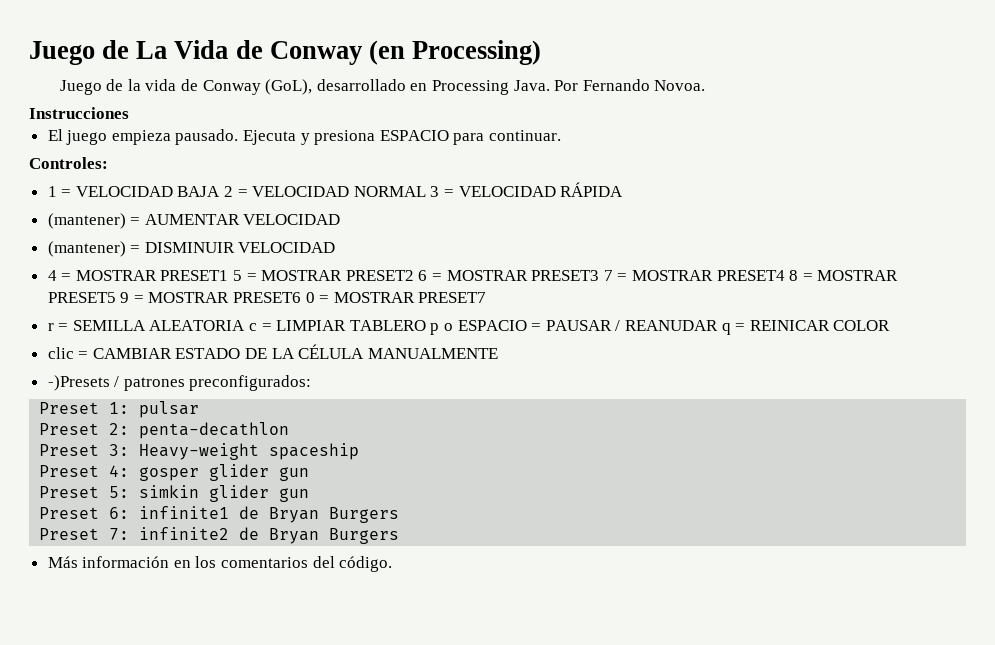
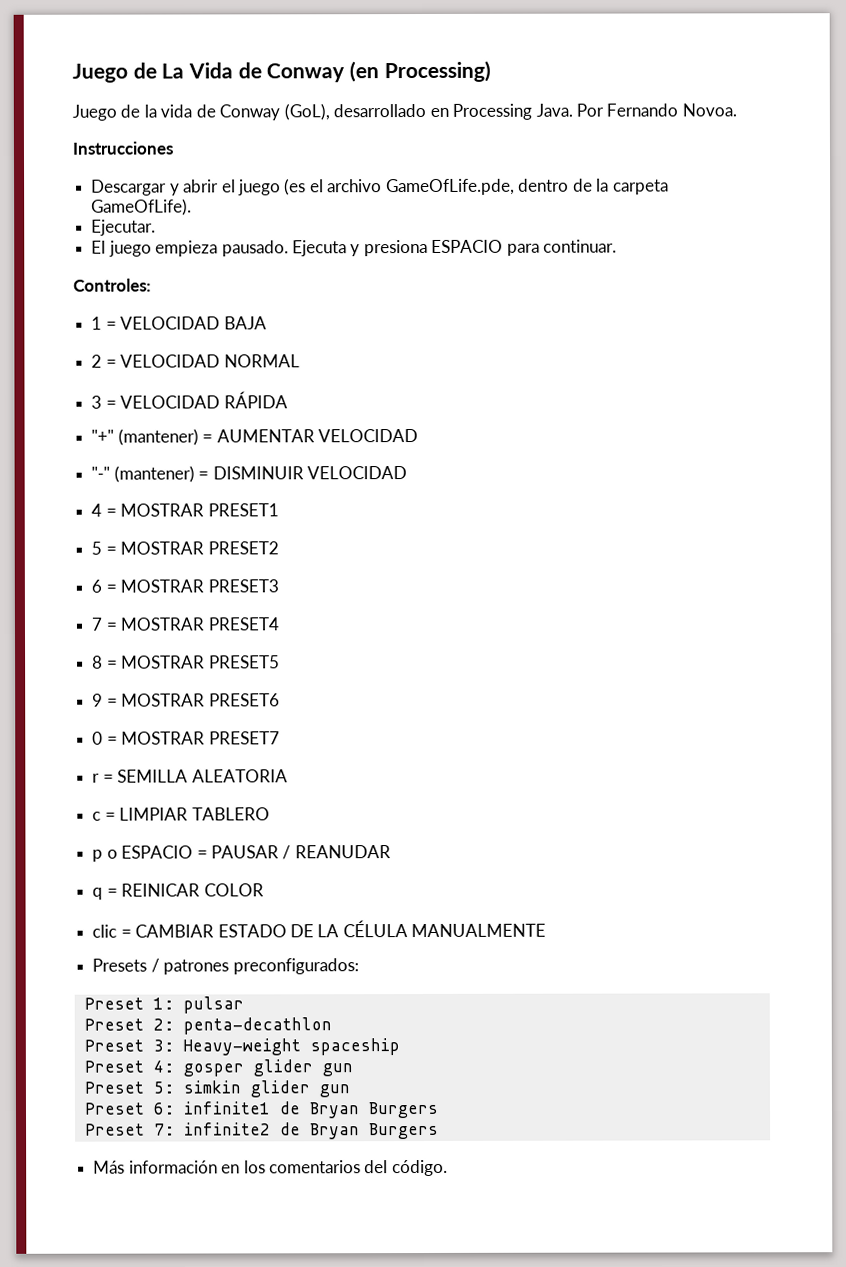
+ Descargar y abrir el juego (es el archivo GameOfLife.pde, dentro de la carpeta GameOfLife).
+ Ejecutar.
- 1 = VELOCIDAD BAJA 2 = VELOCIDAD NORMAL 3 = VELOCIDAD RÁPIDA
+ 1 = VELOCIDAD BAJA
+ 2 = VELOCIDAD NORMAL
+ 3 = VELOCIDAD RÁPIDA
- (mantener) = AUMENTAR VELOCIDAD
+ "+" (mantener) = AUMENTAR VELOCIDAD
- (mantener) = DISMINUIR VELOCIDAD
+ "-" (mantener) = DISMINUIR VELOCIDAD
- 4 = MOSTRAR PRESET1 5 = MOSTRAR PRESET2 6 = MOSTRAR PRESET3 7 = MOSTRAR PRESET4 8 = MOSTRAR PRESET5 9 = MOSTRAR PRESET6 0 = MOSTRAR PRESET7
+ 4 = MOSTRAR PRESET1
+ 5 = MOSTRAR PRESET2
+ 6 = MOSTRAR PRESET3
+ 7 = MOSTRAR PRESET4
+ 8 = MOSTRAR PRESET5
+ 9 = MOSTRAR PRESET6
+ 0 = MOSTRAR PRESET7
- r = SEMILLA ALEATORIA c = LIMPIAR TABLERO p o ESPACIO = PAUSAR / REANUDAR q = REINICAR COLOR
+ r = SEMILLA ALEATORIA
+ c = LIMPIAR TABLERO
+ p o ESPACIO = PAUSAR / REANUDAR
+ q = REINICAR COLOR
- -)Presets / patrones preconfigurados:
+ Presets / patrones preconfigurados:

